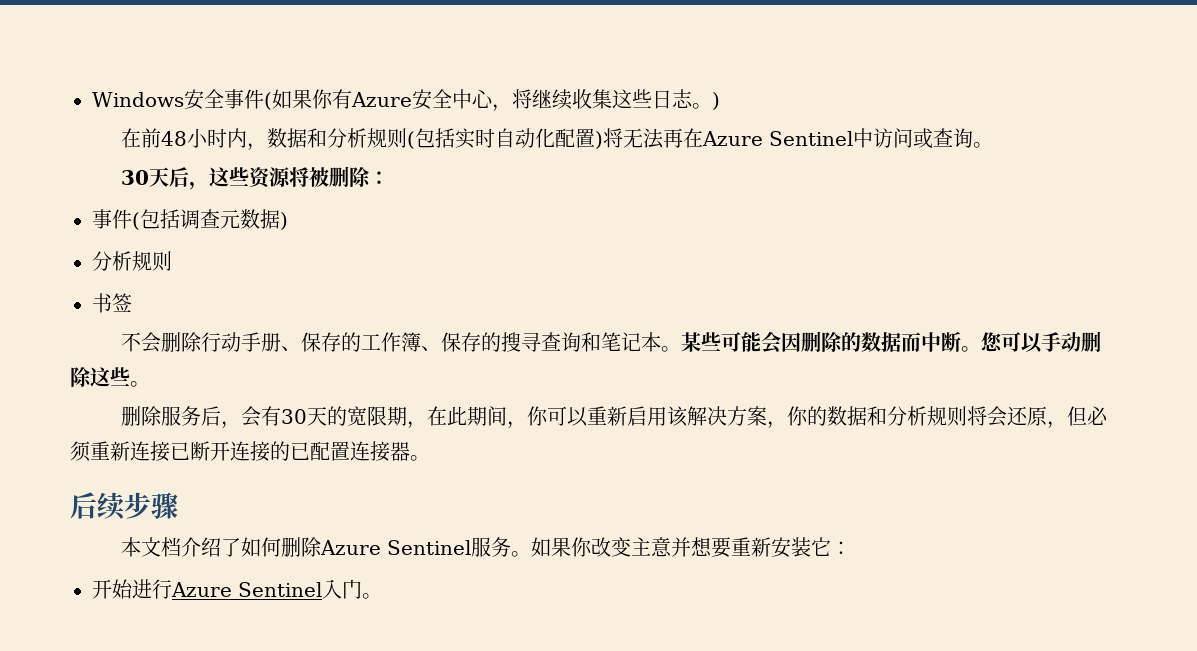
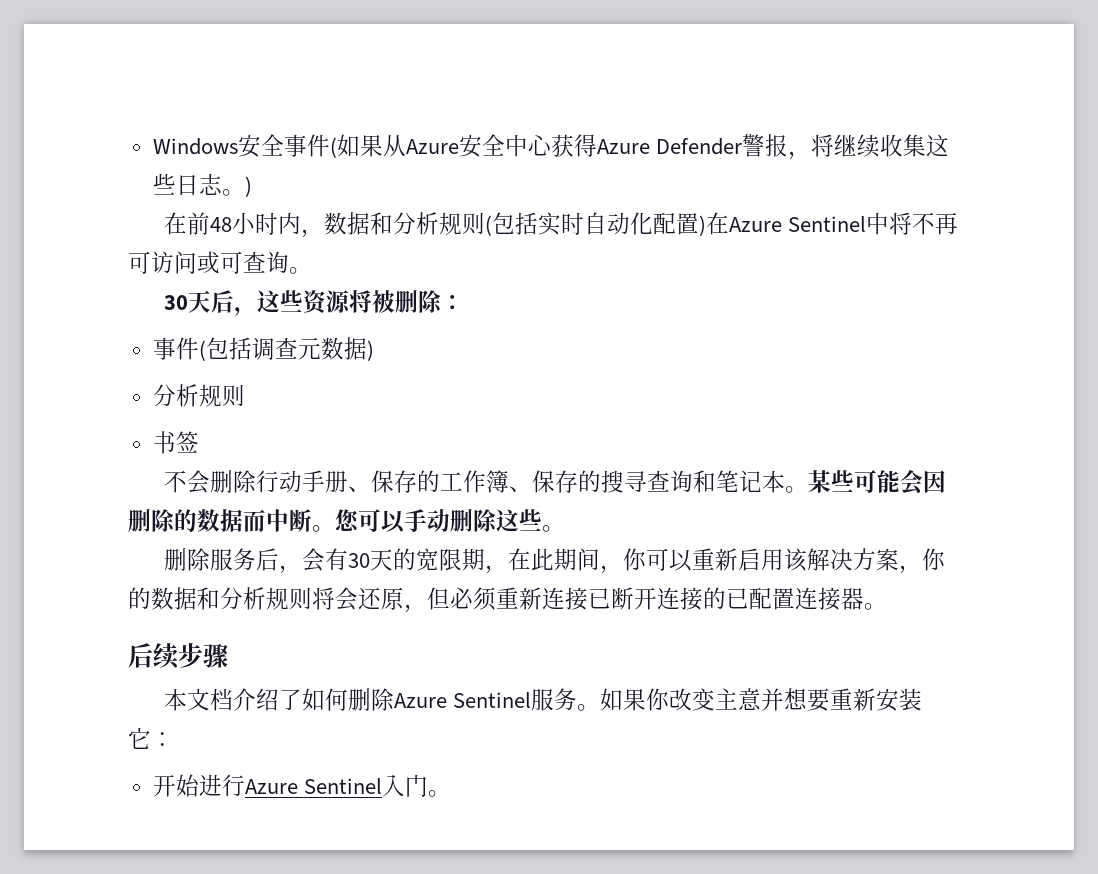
- Windows安全事件(如果你有Azure安全中心，将继续收集这些日志。)
+ Windows安全事件(如果从Azure安全中心获得Azure Defender警报，将继续收集这些日志。)
- 在前48小时内，数据和分析规则(包括实时自动化配置)将无法再在Azure Sentinel中访问或查询。
+ 在前48小时内，数据和分析规则(包括实时自动化配置)在Azure Sentinel中将不再可访问或可查询。

